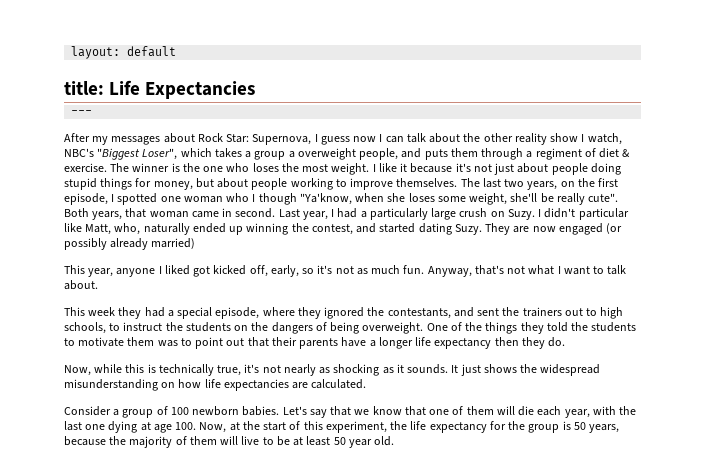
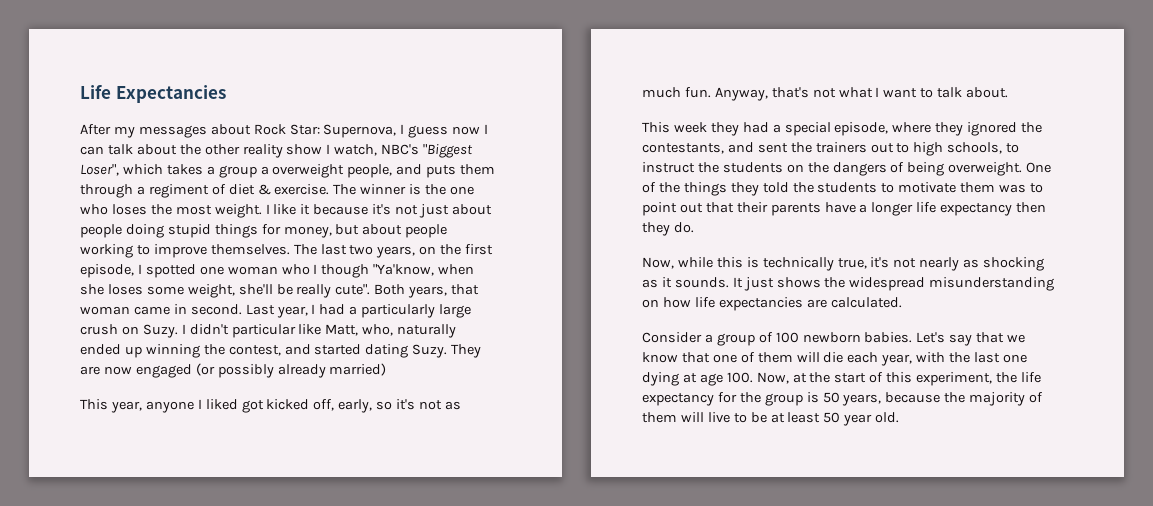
- layout: default
- title: Life Expectancies
+ Life Expectancies
- ---

